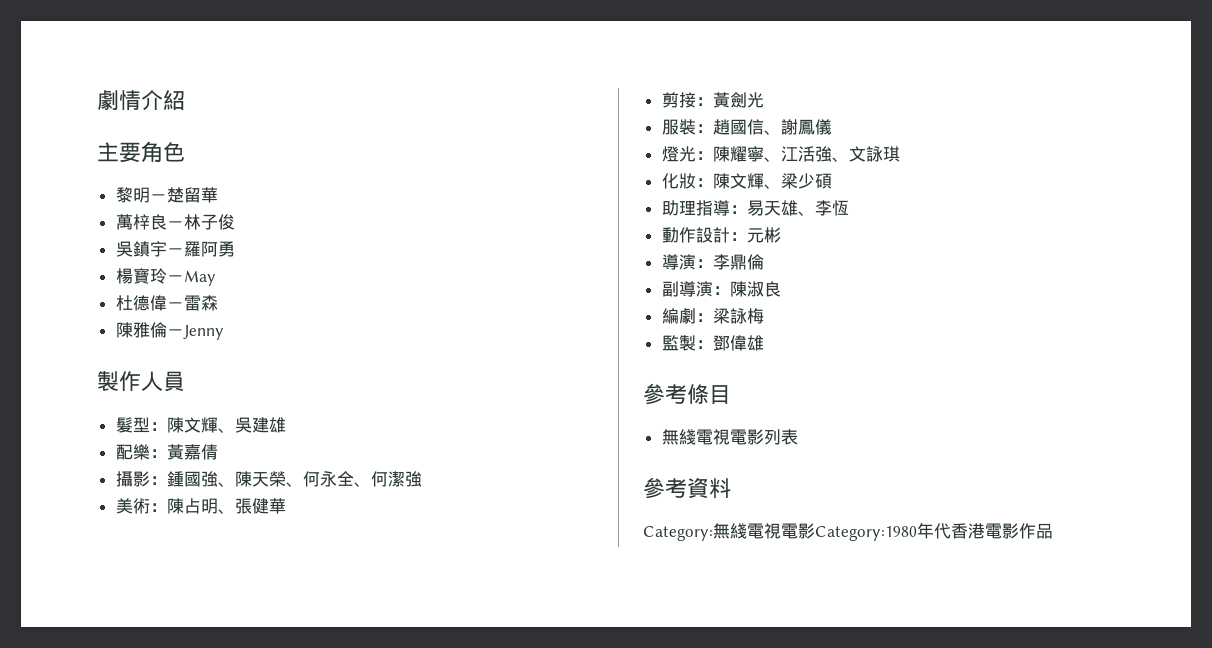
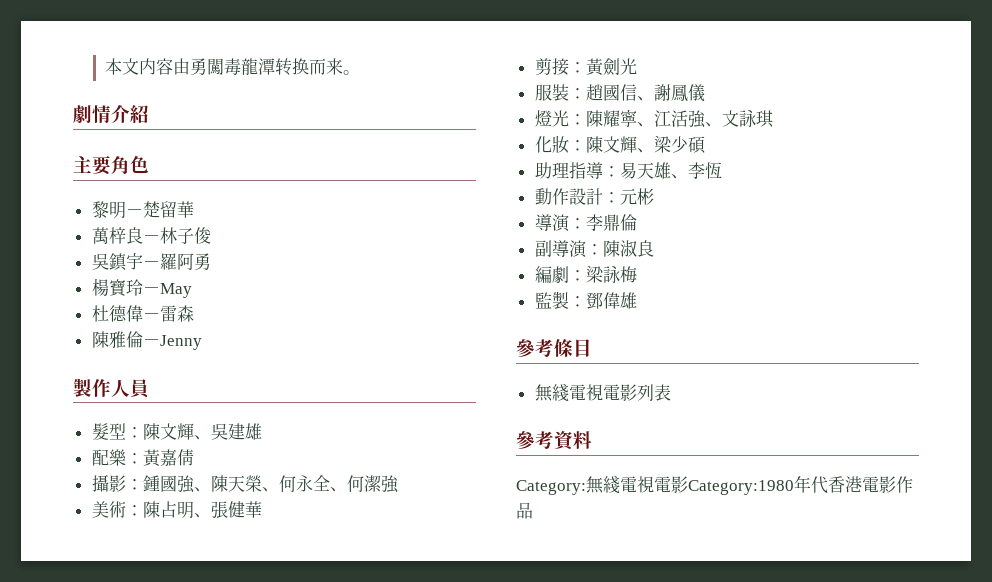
+ 本文内容由勇闖毒龍潭转换而来。

